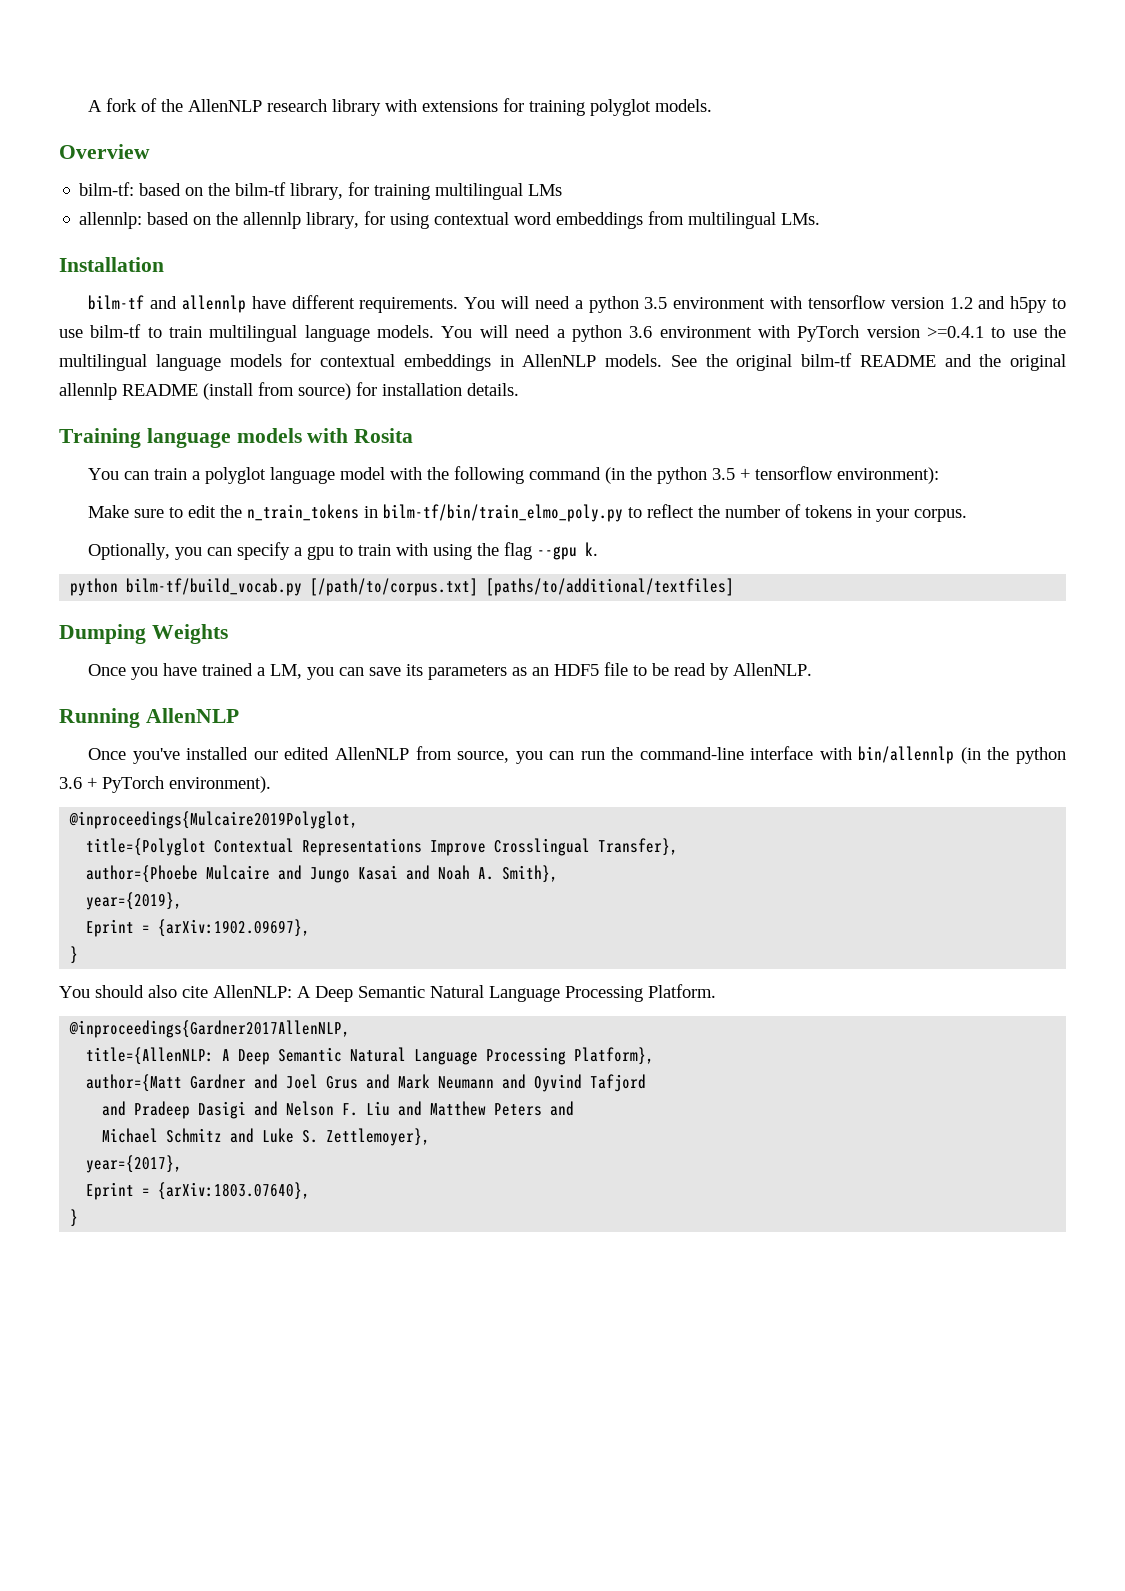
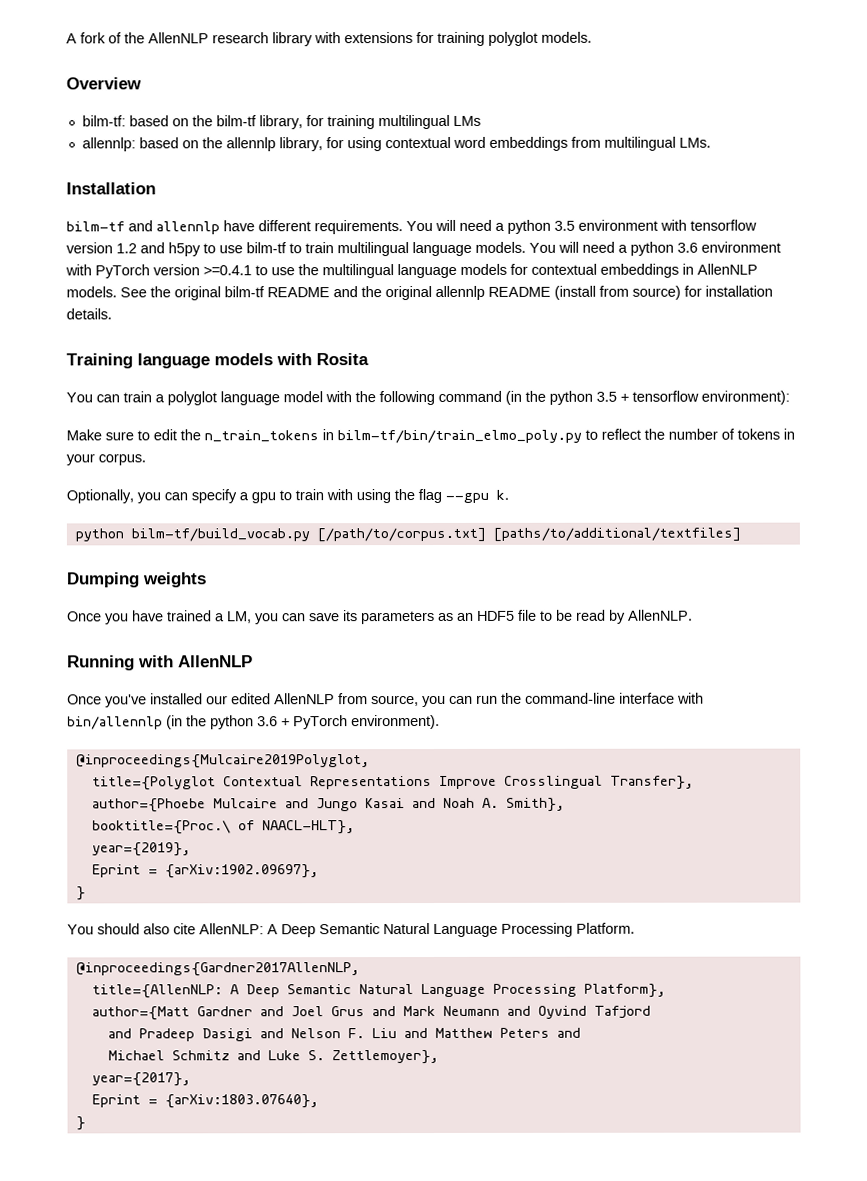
- Dumping Weights
+ Dumping weights
- Running AllenNLP
+ Running with AllenNLP
+ booktitle={Proc.\ of NAACL-HLT},

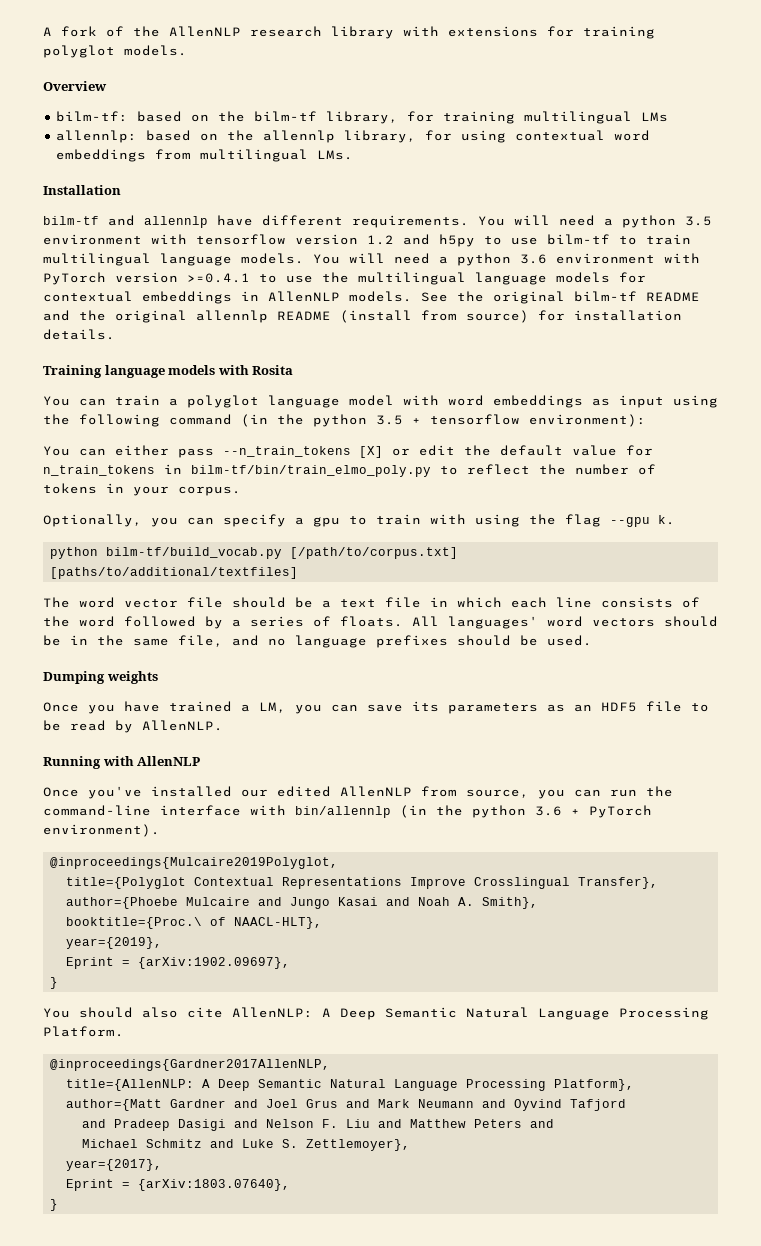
- You can train a polyglot language model with the following command (in the python 3.5 + tensorflow environment):
+ You can train a polyglot language model with word embeddings as input using the following command (in the python 3.5 + tensorflow environment):
- Make sure to edit the n_train_tokens in bilm-tf/bin/train_elmo_poly.py to reflect the number of tokens in your corpus.
+ You can either pass --n_train_tokens [X] or edit the default value for n_train_tokens in bilm-tf/bin/train_elmo_poly.py to reflect the number of tokens in your corpus.
+ The word vector file should be a text file in which each line consists of the word followed by a series of floats. All languages' word vectors should be in the same file, and no language prefixes should be used.

